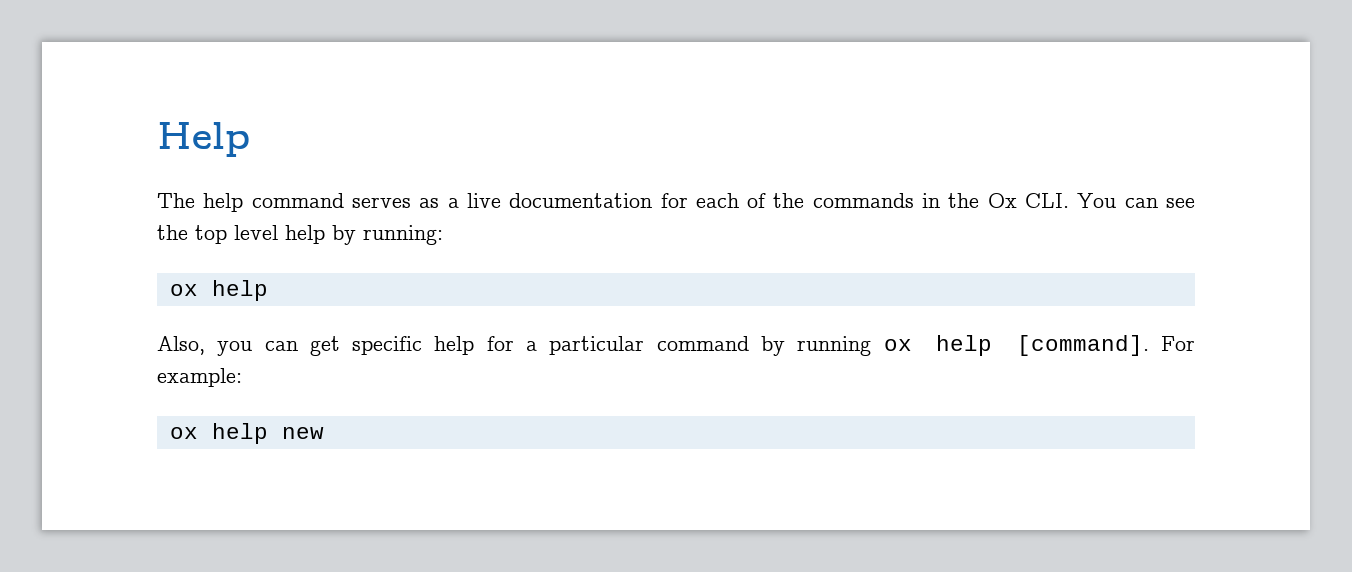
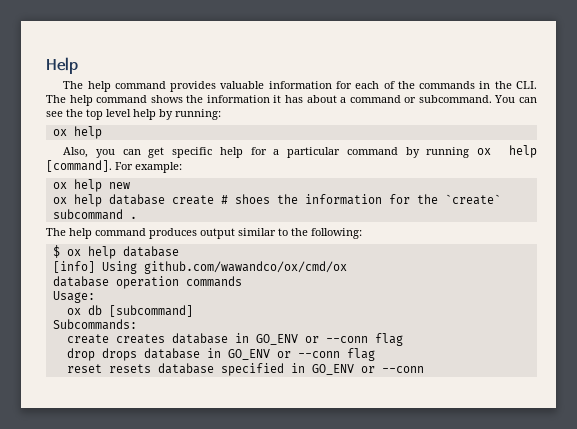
- The help command serves as a live documentation for each of the commands in the Ox CLI. You can see the top level help by running:
+ The help command provides valuable information for each of the commands in the CLI. The help command shows the information it has about a command or subcommand. You can see the top level help by running:
+ ox help database create # shoes the information for the `create` subcommand .
+ The help command produces output similar to the following:
+ $ ox help database
+ [info] Using github.com/wawandco/ox/cmd/ox
+ database operation commands
+ Usage:
+ ox db [subcommand]
+ Subcommands:
+ create creates database in GO_ENV or --conn flag
+ drop drops database in GO_ENV or --conn flag
+ reset resets database specified in GO_ENV or --conn

